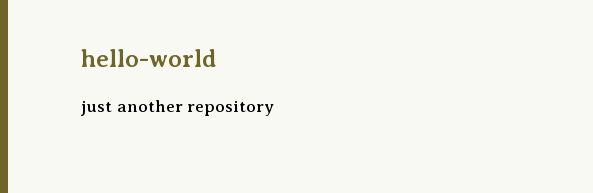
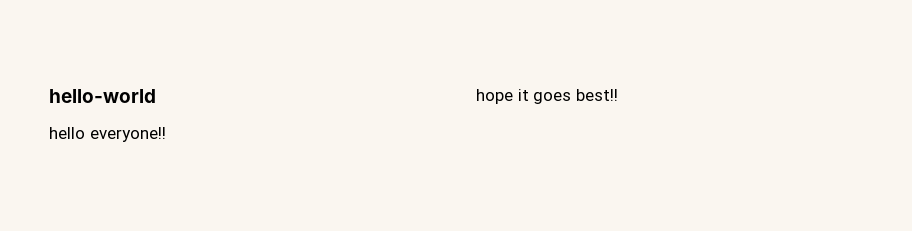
- just another repository
+ hello everyone!!
+ hope it goes best!!

